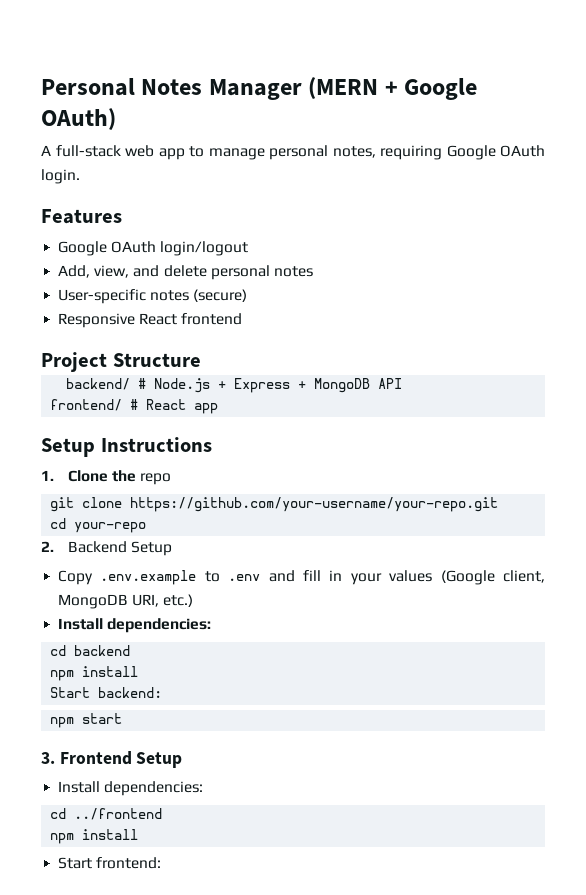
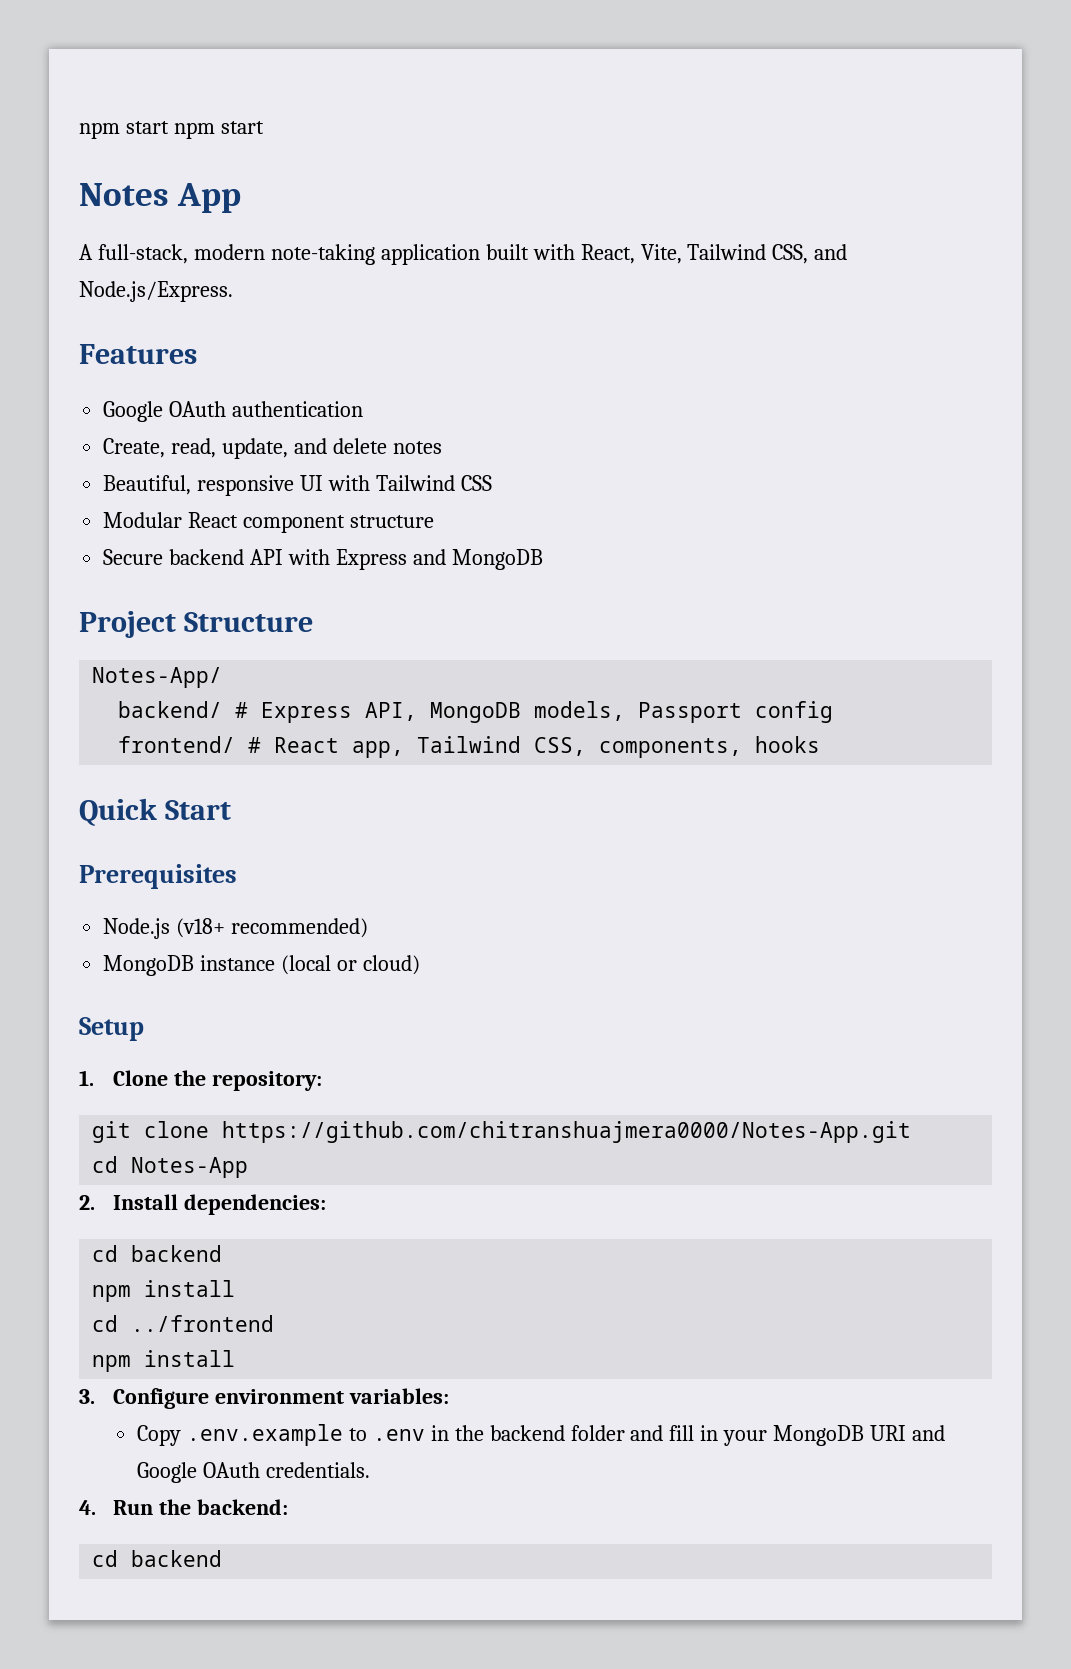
- Personal Notes Manager (MERN + Google OAuth)
- A full-stack web app to manage personal notes, requiring Google OAuth login.
+ npm start npm start
+ Notes App
+ A full-stack, modern note-taking application built with React, Vite, Tailwind CSS, and Node.js/Express.
- Google OAuth login/logout
- Add, view, and delete personal notes
+ Google OAuth authentication
+ Create, read, update, and delete notes
- User-specific notes (secure)
- Responsive React frontend
+ Beautiful, responsive UI with Tailwind CSS
+ Modular React component structure
+ Secure backend API with Express and MongoDB
+ Notes-App/
- backend/ # Node.js + Express + MongoDB API
- frontend/ # React app
- Setup Instructions
+ backend/ # Express API, MongoDB models, Passport config
+ frontend/ # React app, Tailwind CSS, components, hooks
+ Quick Start
+ Prerequisites
+ Node.js (v18+ recommended)
+ MongoDB instance (local or cloud)
+ Setup
- 1. Clone the repo
+ 1. Clone the repository:
- git clone https://github.com/your-username/your-repo.git
- cd your-repo
+ git clone https://github.com/chitranshuajmera0000/Notes-App.git
+ cd Notes-App
- 2. Backend Setup
- Copy .env.example to .env and fill in your values (Google client, MongoDB URI, etc.)
- Install dependencies:
+ 2. Install dependencies:
- Start backend:
- npm start
- 3. Frontend Setup
- Install dependencies:
  cd ../frontend
  npm install
- Start frontend:
+ 3. Configure environment variables:
+ Copy .env.example to .env in the backend folder and fill in your MongoDB URI and Google OAuth credentials.
+ 4. Run the backend:
+ cd backend

